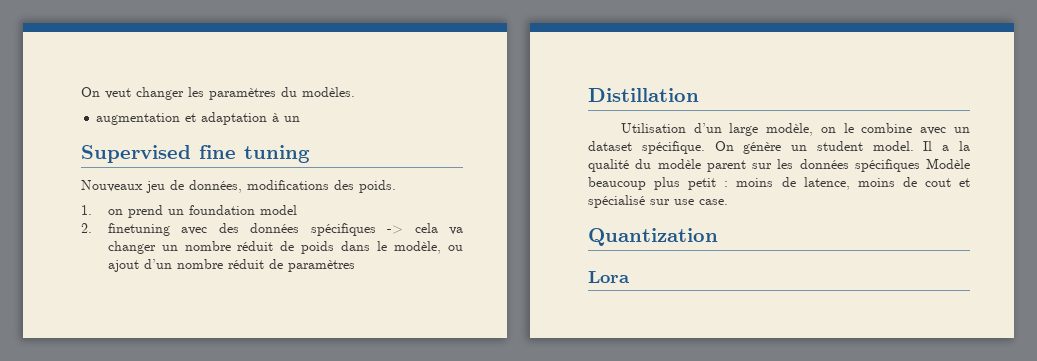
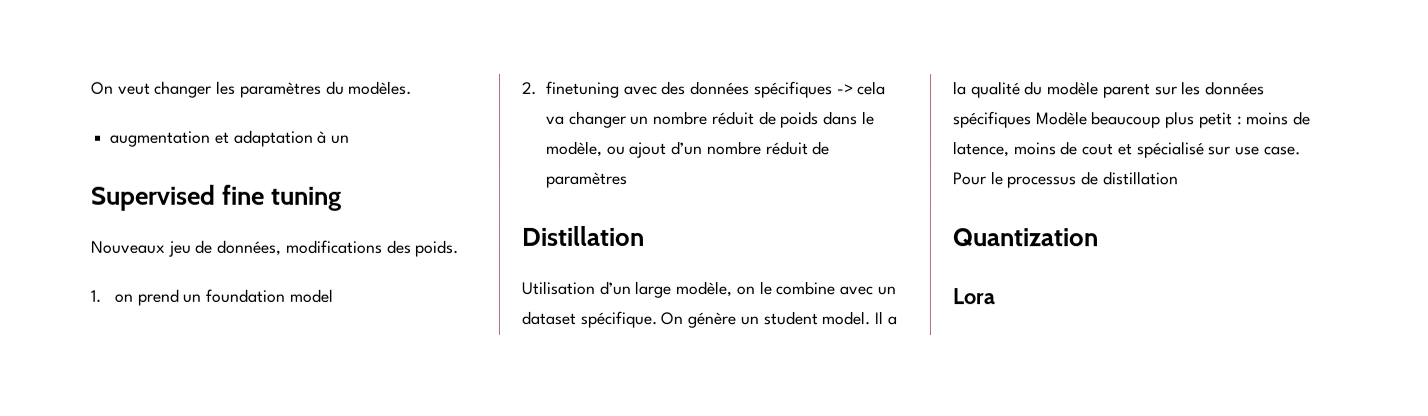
+ Pour le processus de distillation

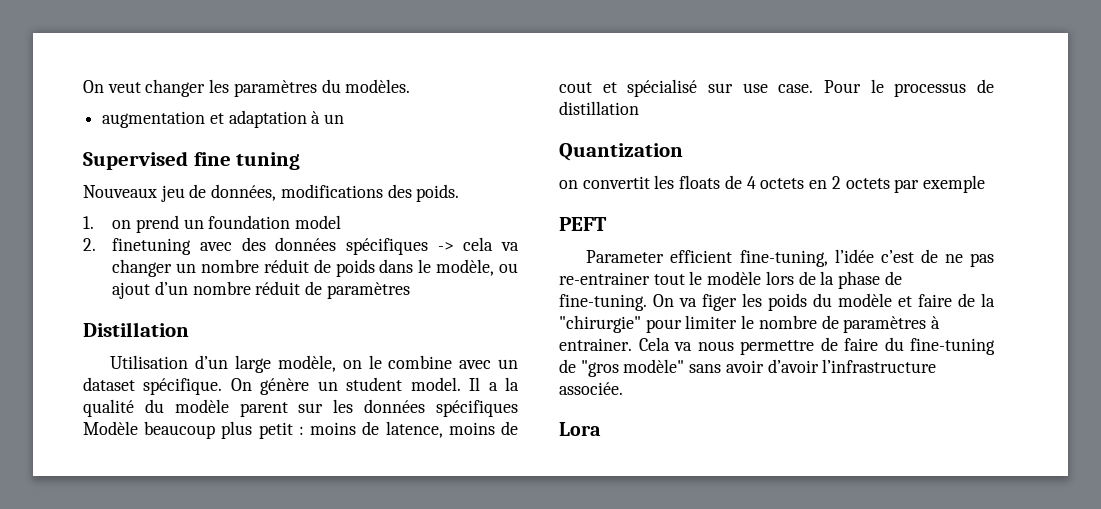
+ on convertit les floats de 4 octets en 2 octets par exemple
+ PEFT
+ Parameter efficient fine-tuning, l’idée c’est de ne pas re-entrainer tout le modèle lors de la phase de fine-tuning. On va figer les poids du modèle et faire de la "chirurgie" pour limiter le nombre de paramètres à entrainer. Cela va nous permettre de faire du fine-tuning de "gros modèle" sans avoir d’avoir l’infrastructure associée.

